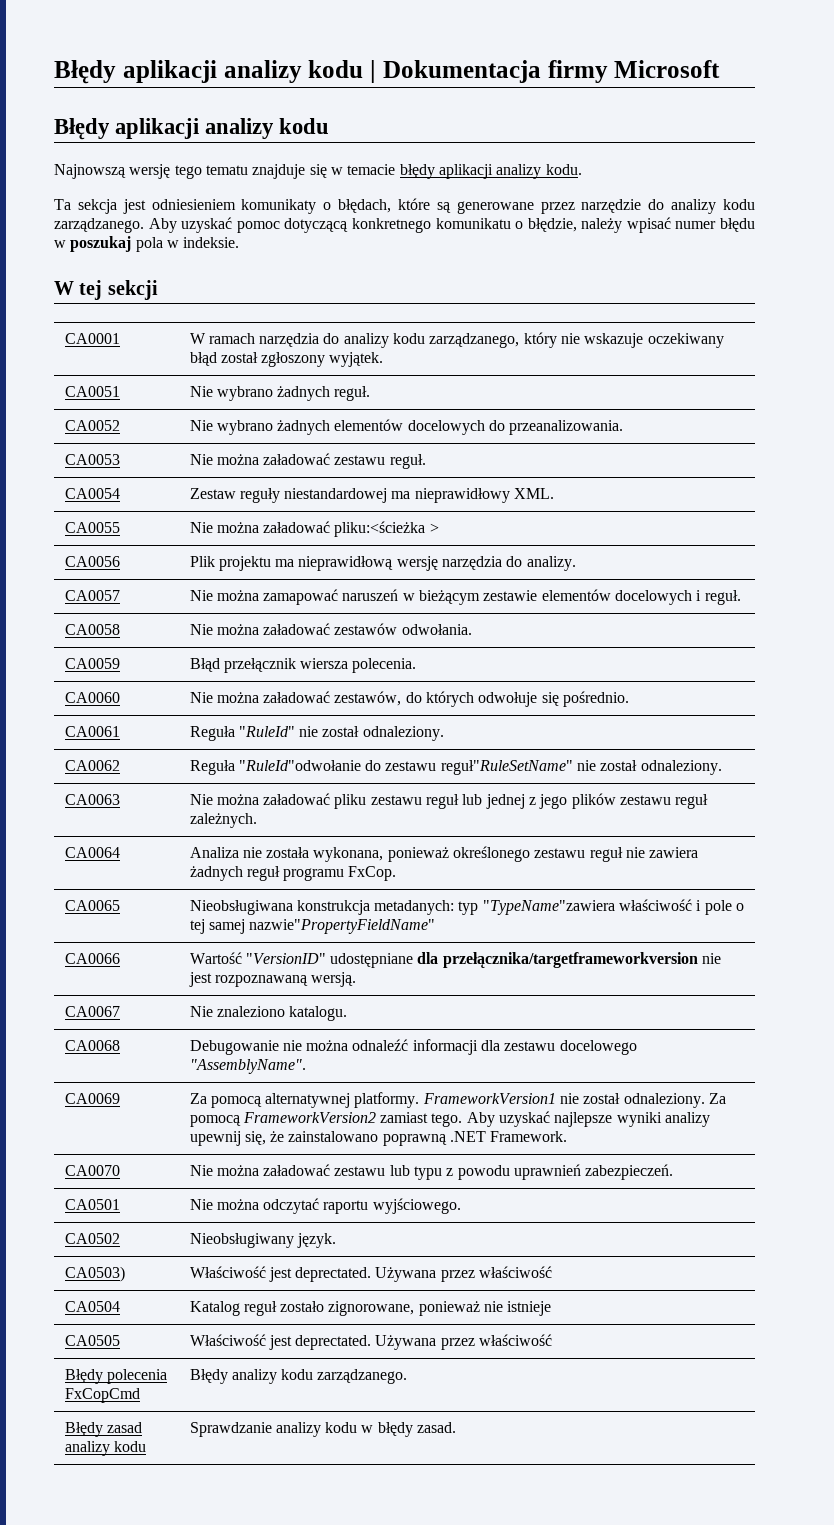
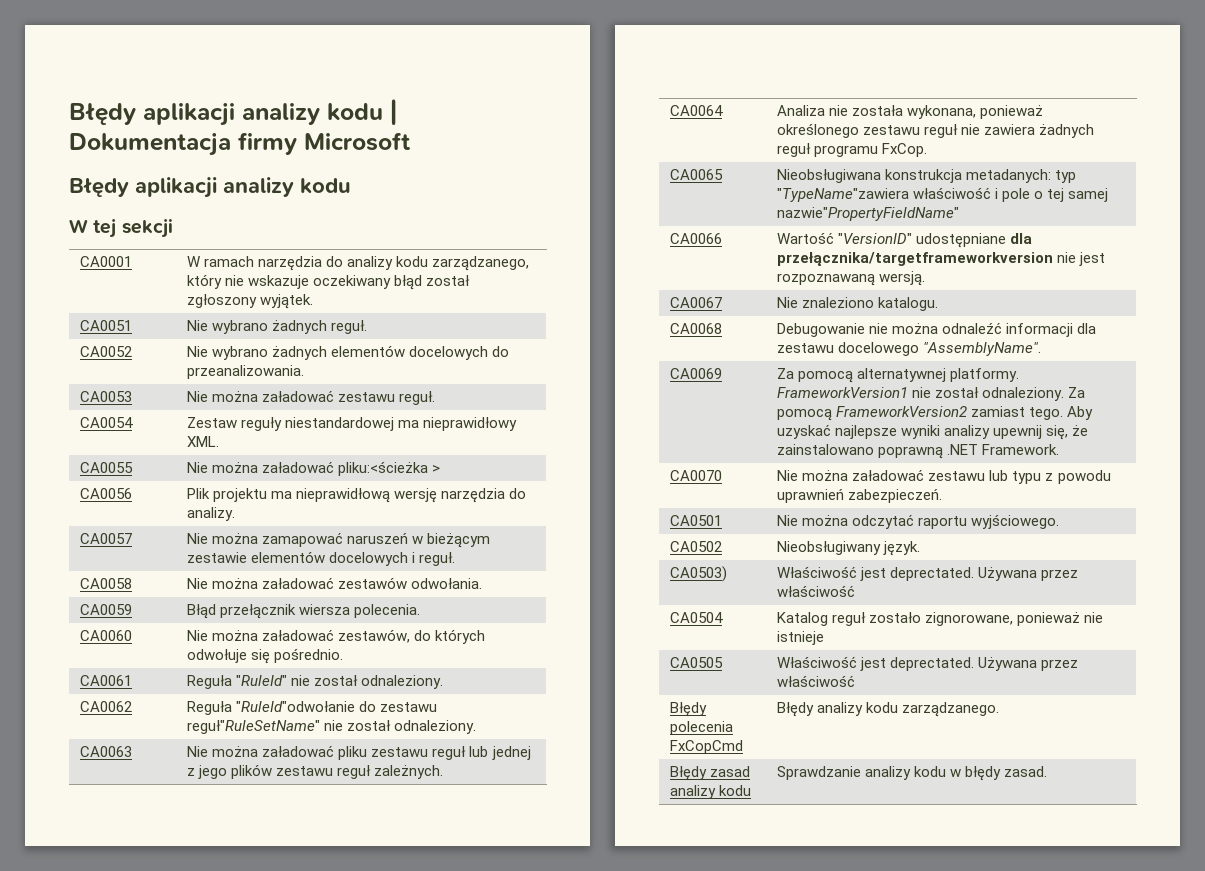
- Najnowszą wersję tego tematu znajduje się w temacie błędy aplikacji analizy kodu.
- Ta sekcja jest odniesieniem komunikaty o błędach, które są generowane przez narzędzie do analizy kodu zarządzanego. Aby uzyskać pomoc dotyczącą konkretnego komunikatu o błędzie, należy wpisać numer błędu w poszukaj pola w indeksie.

